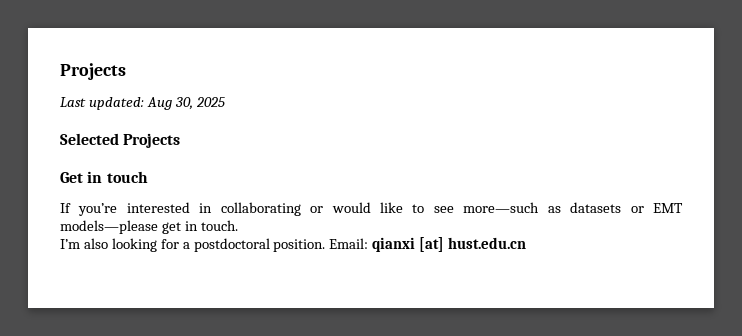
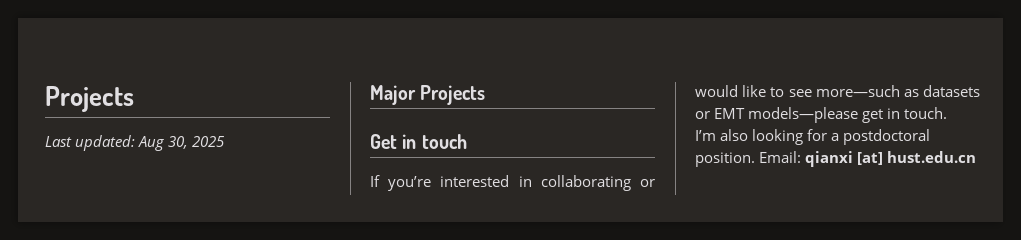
- Selected Projects
+ Major Projects

